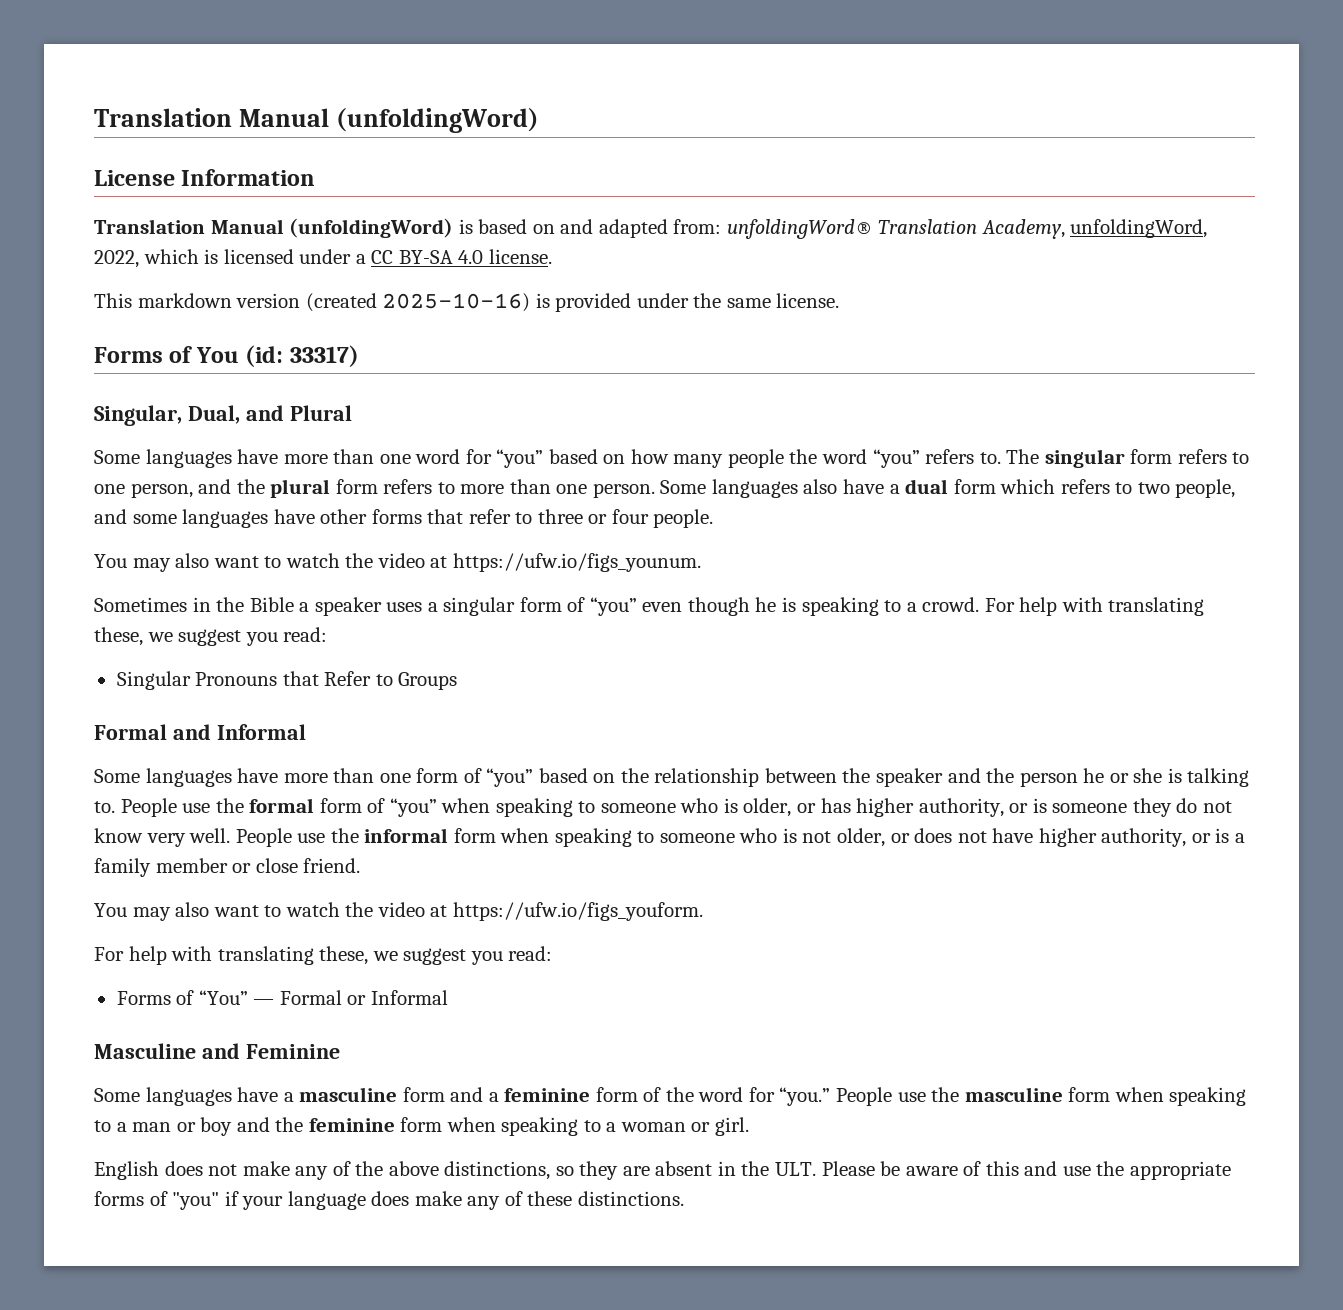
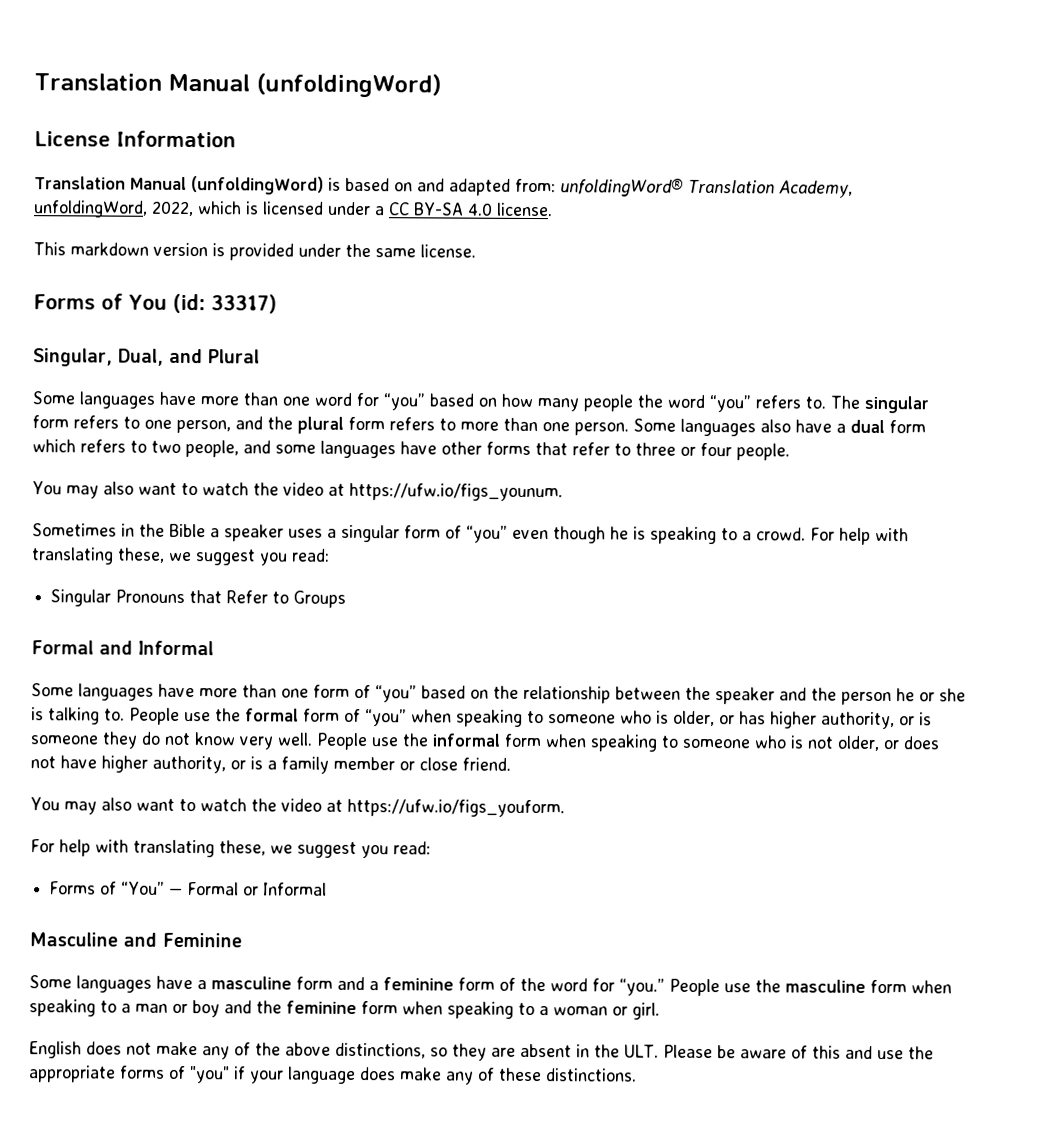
- This markdown version (created 2025-10-16) is provided under the same license.
+ This markdown version is provided under the same license.

